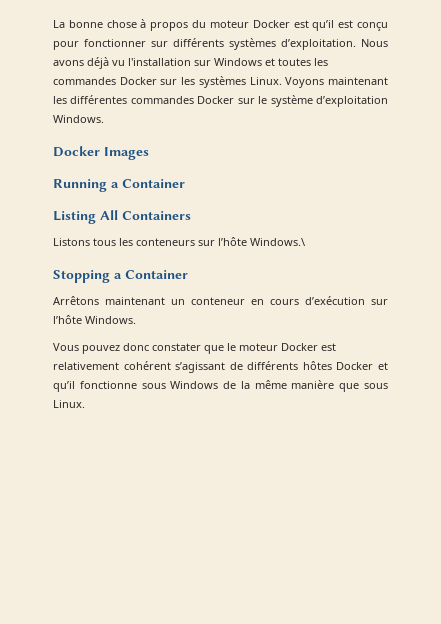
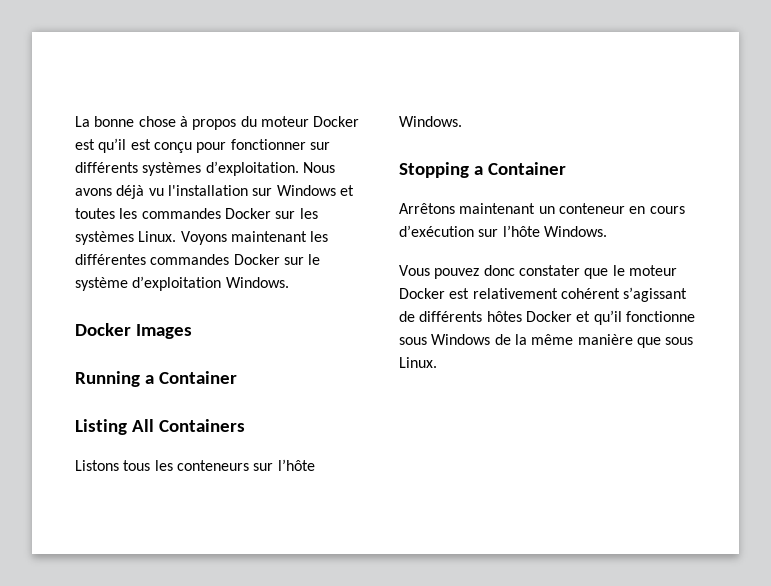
- Listons tous les conteneurs sur l’hôte Windows.\
+ Listons tous les conteneurs sur l’hôte Windows.

